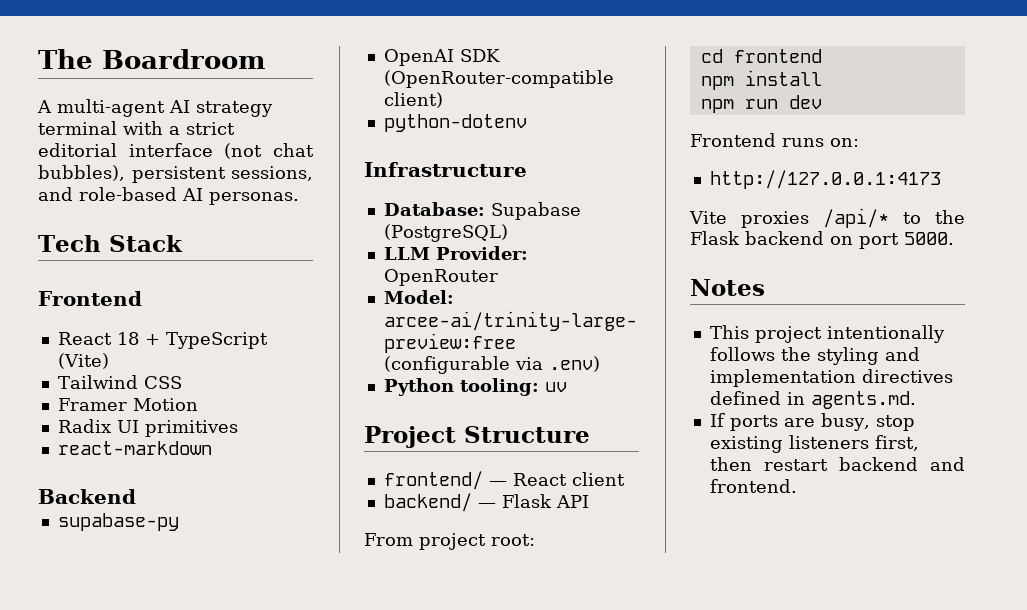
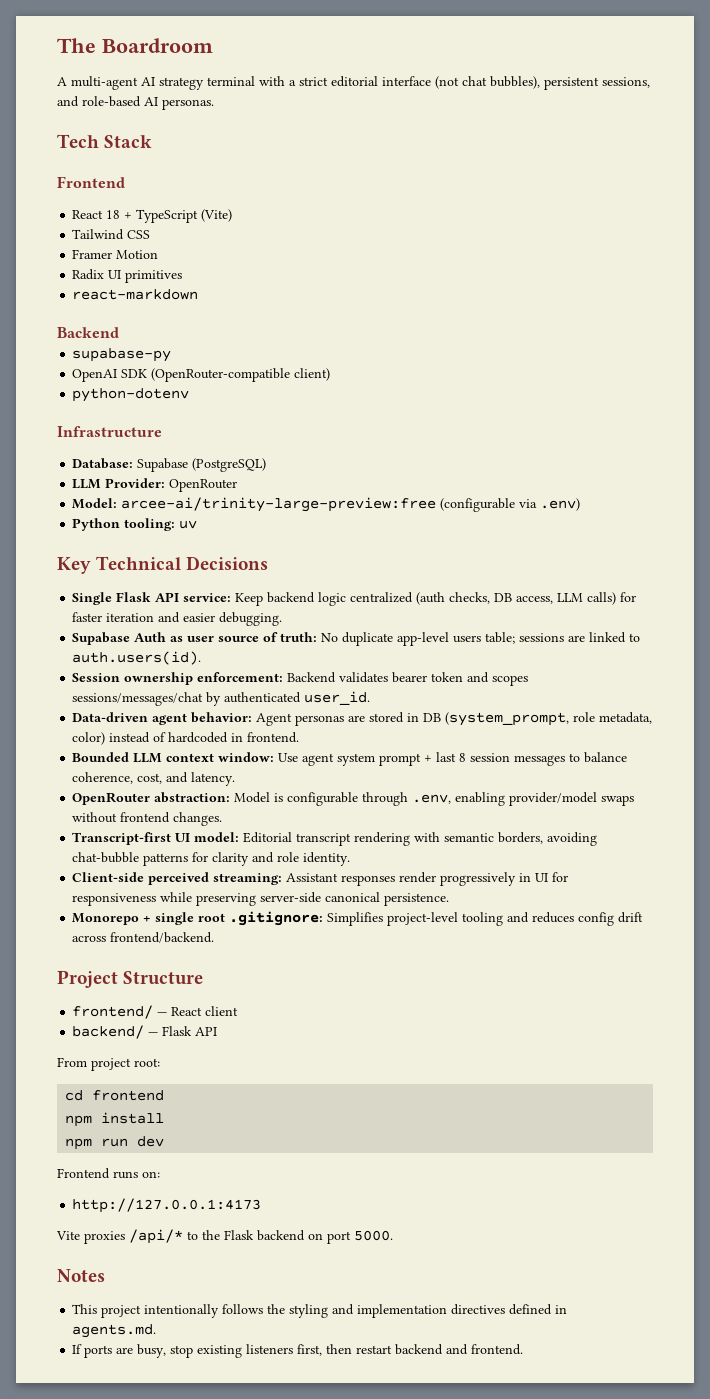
+ Key Technical Decisions
+ Single Flask API service: Keep backend logic centralized (auth checks, DB access, LLM calls) for faster iteration and easier debugging.
+ Supabase Auth as user source of truth: No duplicate app-level users table; sessions are linked to auth.users(id).
+ Session ownership enforcement: Backend validates bearer token and scopes sessions/messages/chat by authenticated user_id.
+ Data-driven agent behavior: Agent personas are stored in DB (system_prompt, role metadata, color) instead of hardcoded in frontend.
+ Bounded LLM context window: Use agent system prompt + last 8 session messages to balance coherence, cost, and latency.
+ OpenRouter abstraction: Model is configurable through .env, enabling provider/model swaps without frontend changes.
+ Transcript-first UI model: Editorial transcript rendering with semantic borders, avoiding chat-bubble patterns for clarity and role identity.
+ Client-side perceived streaming: Assistant responses render progressively in UI for responsiveness while preserving server-side canonical persistence.
+ Monorepo + single root .gitignore: Simplifies project-level tooling and reduces config drift across frontend/backend.

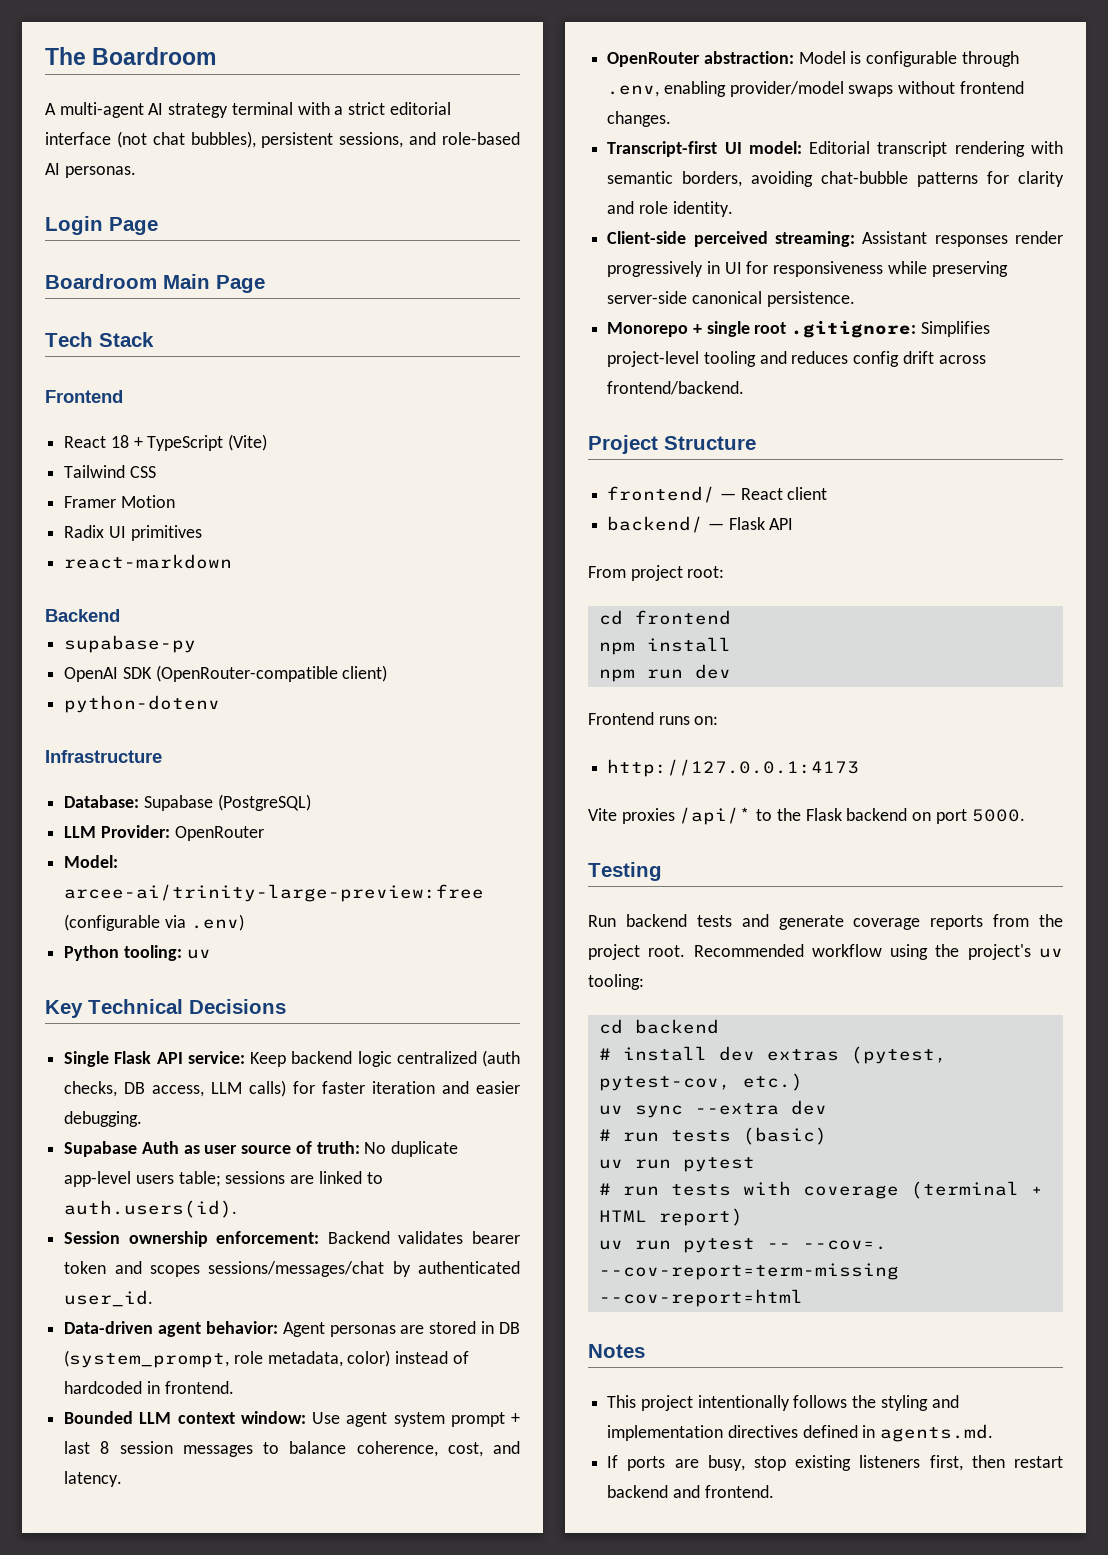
+ Login Page
+ Boardroom Main Page
+ Testing
+ Run backend tests and generate coverage reports from the project root. Recommended workflow using the project's uv tooling:
+ cd backend
+ # install dev extras (pytest, pytest-cov, etc.)
+ uv sync --extra dev
+ # run tests (basic)
+ uv run pytest
+ # run tests with coverage (terminal + HTML report)
+ uv run pytest -- --cov=. --cov-report=term-missing --cov-report=html

